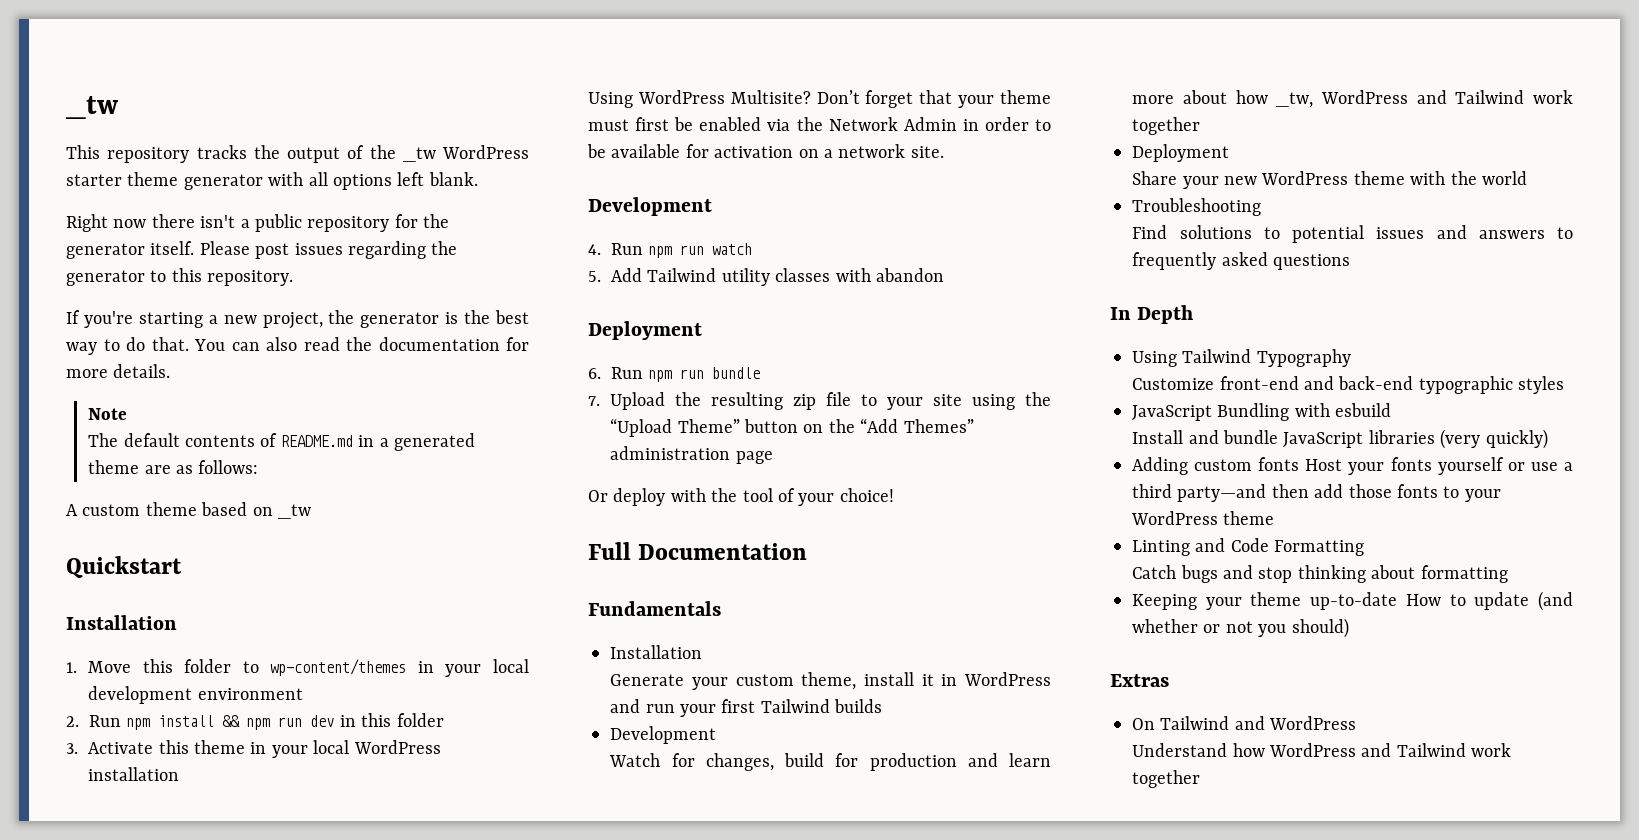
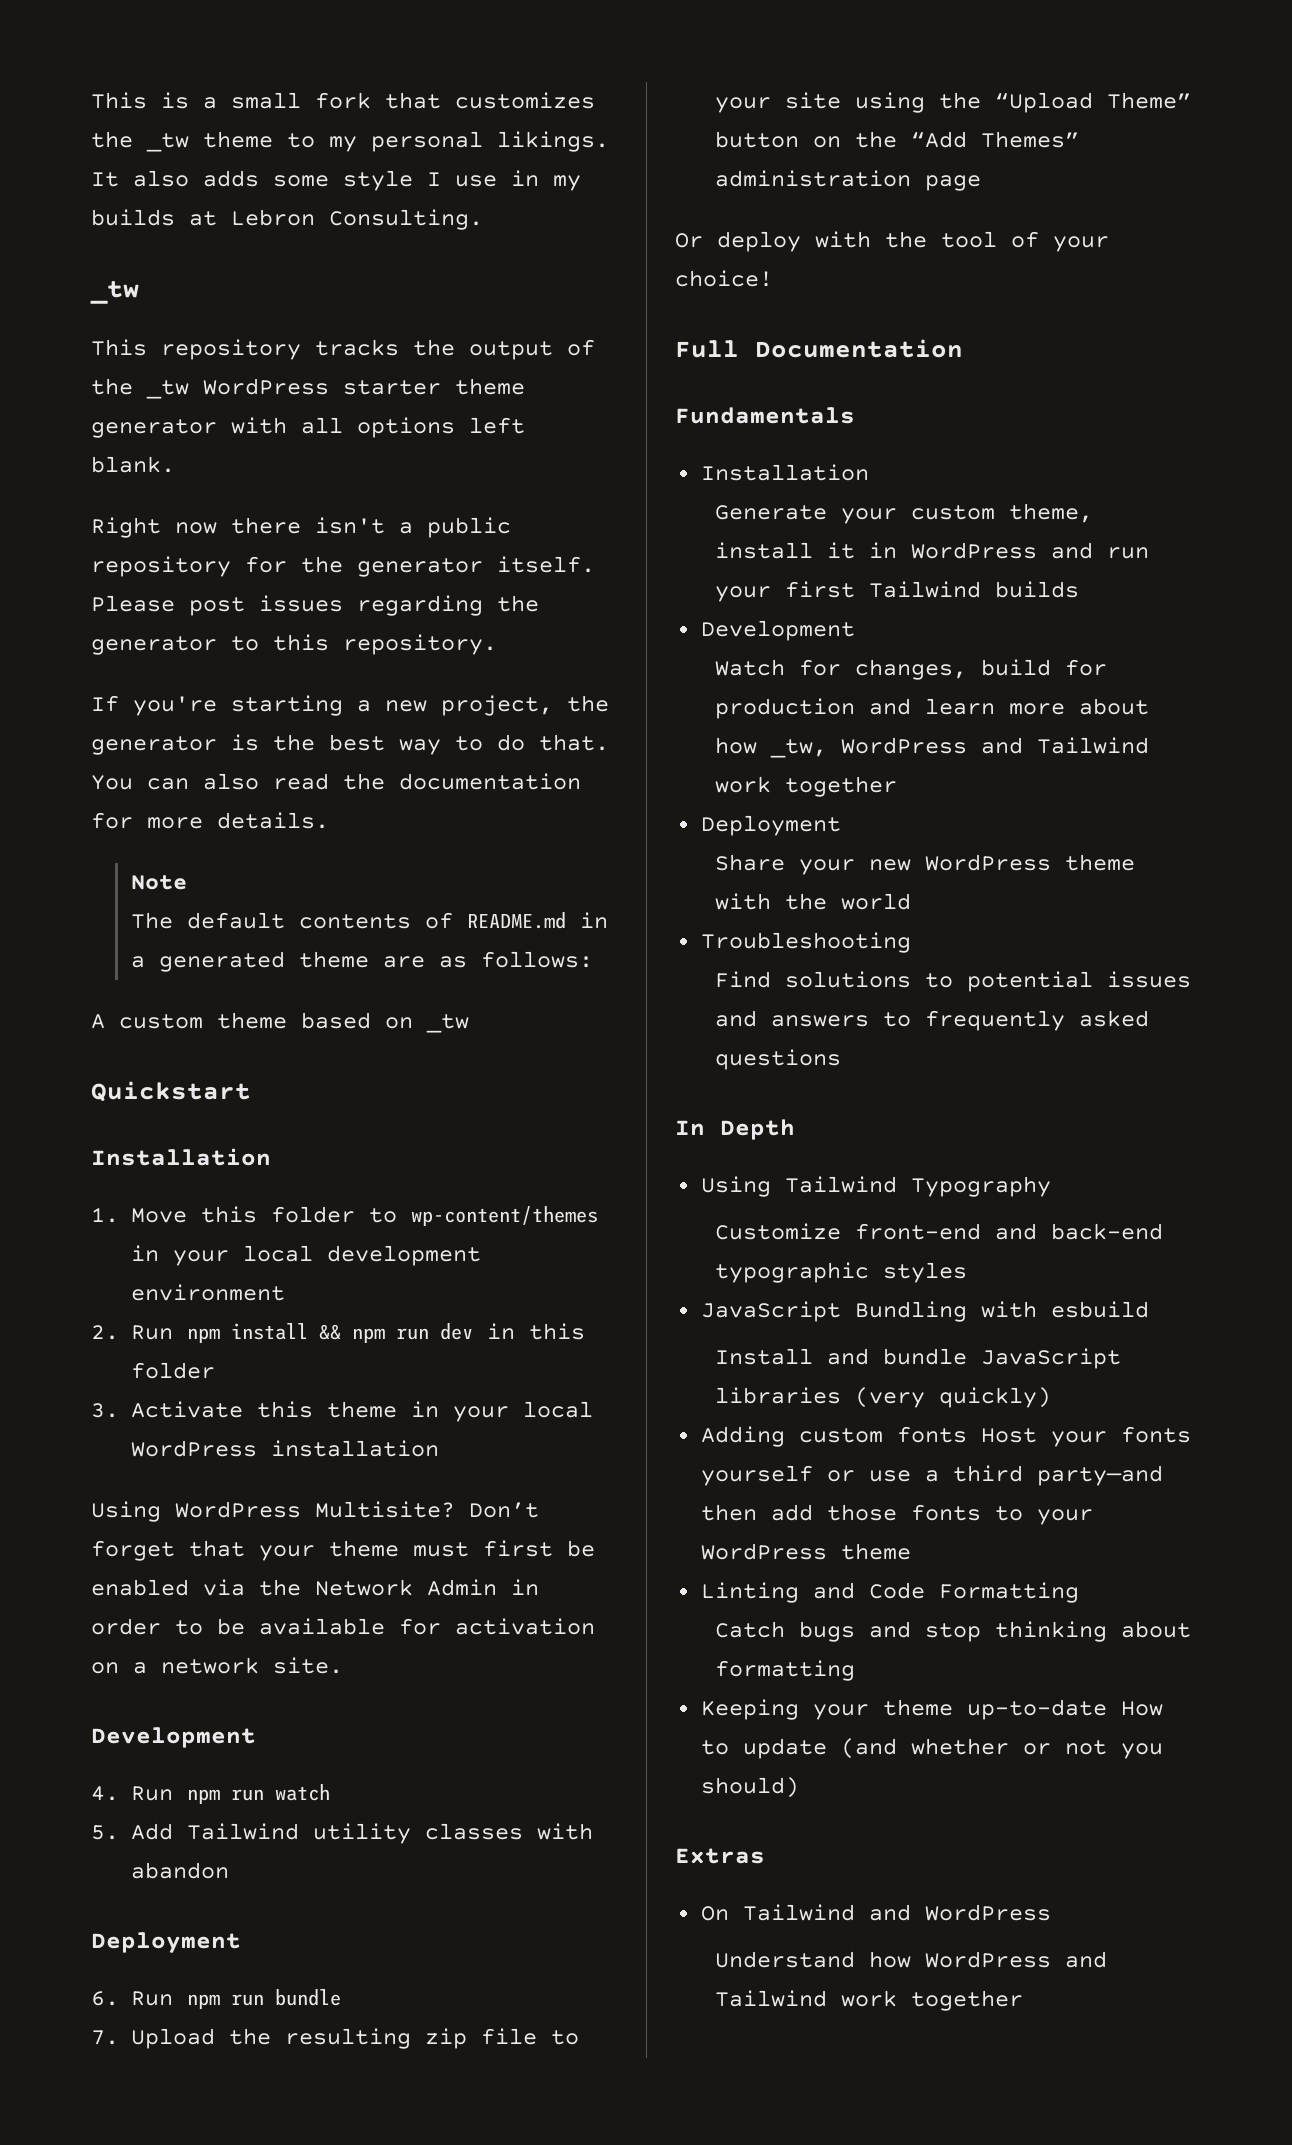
+ This is a small fork that customizes the _tw theme to my personal likings. It also adds some style I use in my builds at Lebron Consulting.

